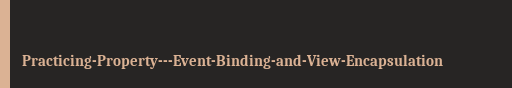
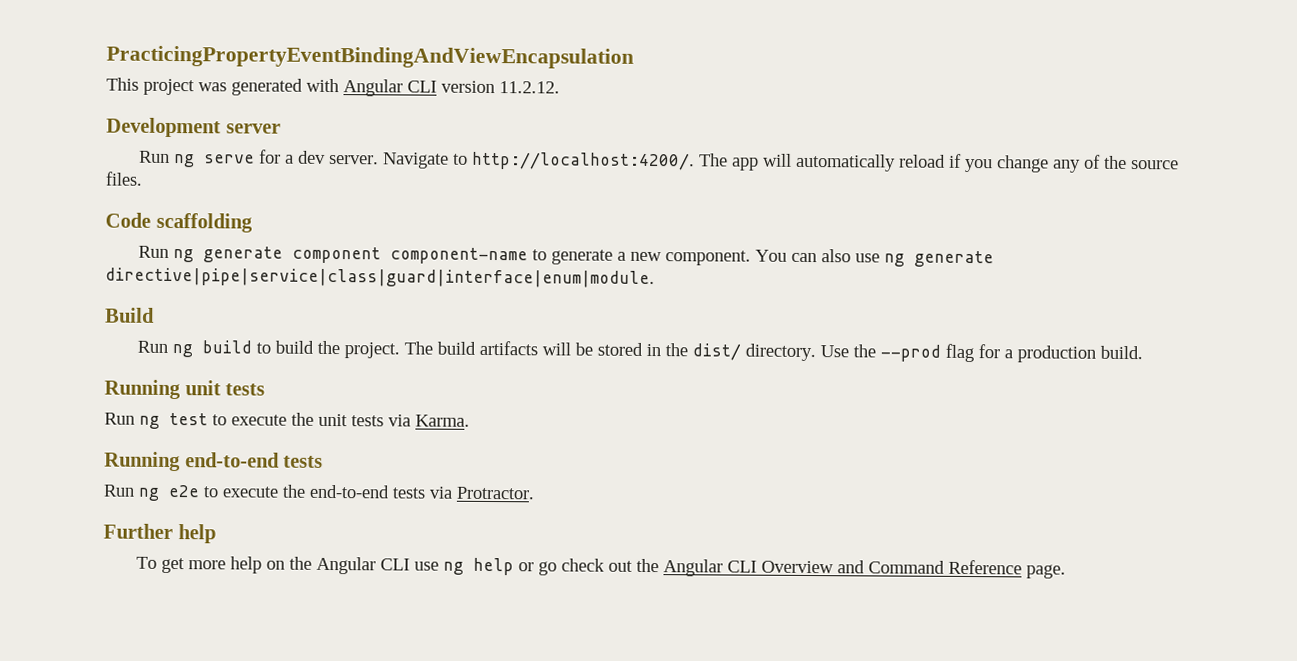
- Practicing-Property---Event-Binding-and-View-Encapsulation
+ PracticingPropertyEventBindingAndViewEncapsulation
+ This project was generated with Angular CLI version 11.2.12.
+ Development server
+ Run ng serve for a dev server. Navigate to http://localhost:4200/. The app will automatically reload if you change any of the source files.
+ Code scaffolding
+ Run ng generate component component-name to generate a new component. You can also use ng generate directive|pipe|service|class|guard|interface|enum|module.
+ Build
+ Run ng build to build the project. The build artifacts will be stored in the dist/ directory. Use the --prod flag for a production build.
+ Running unit tests
+ Run ng test to execute the unit tests via Karma.
+ Running end-to-end tests
+ Run ng e2e to execute the end-to-end tests via Protractor.
+ Further help
+ To get more help on the Angular CLI use ng help or go check out the Angular CLI Overview and Command Reference page.

